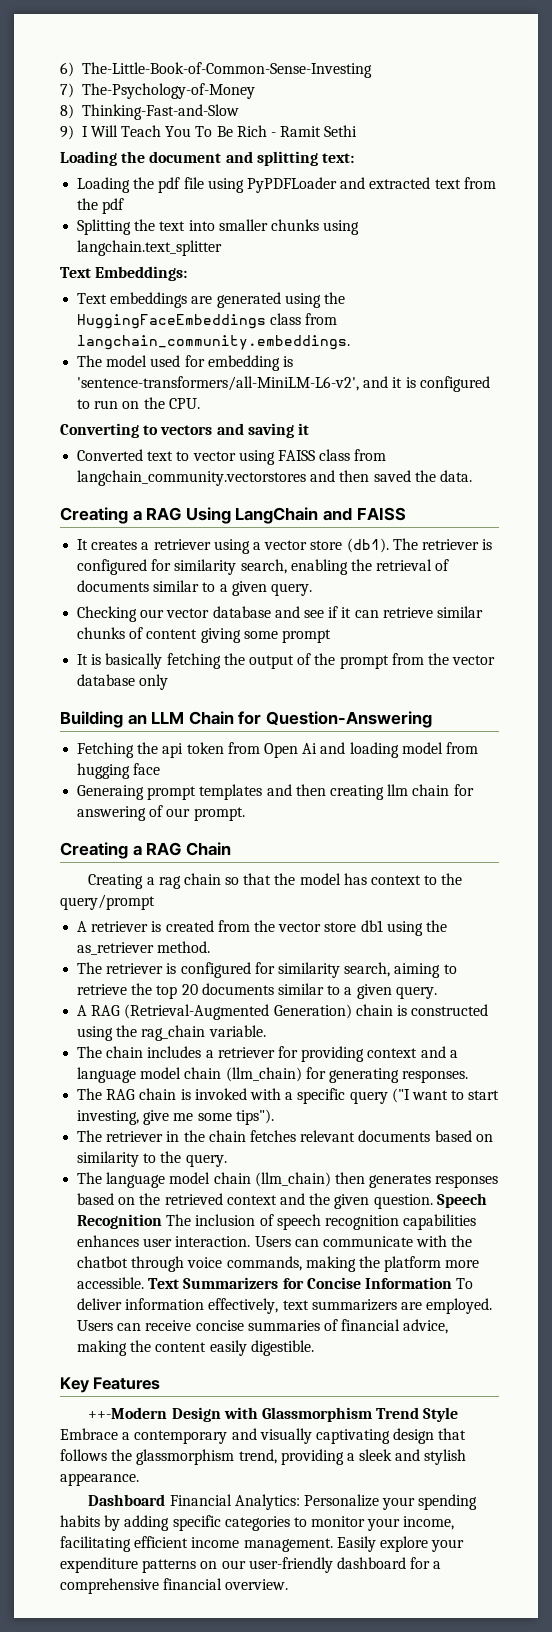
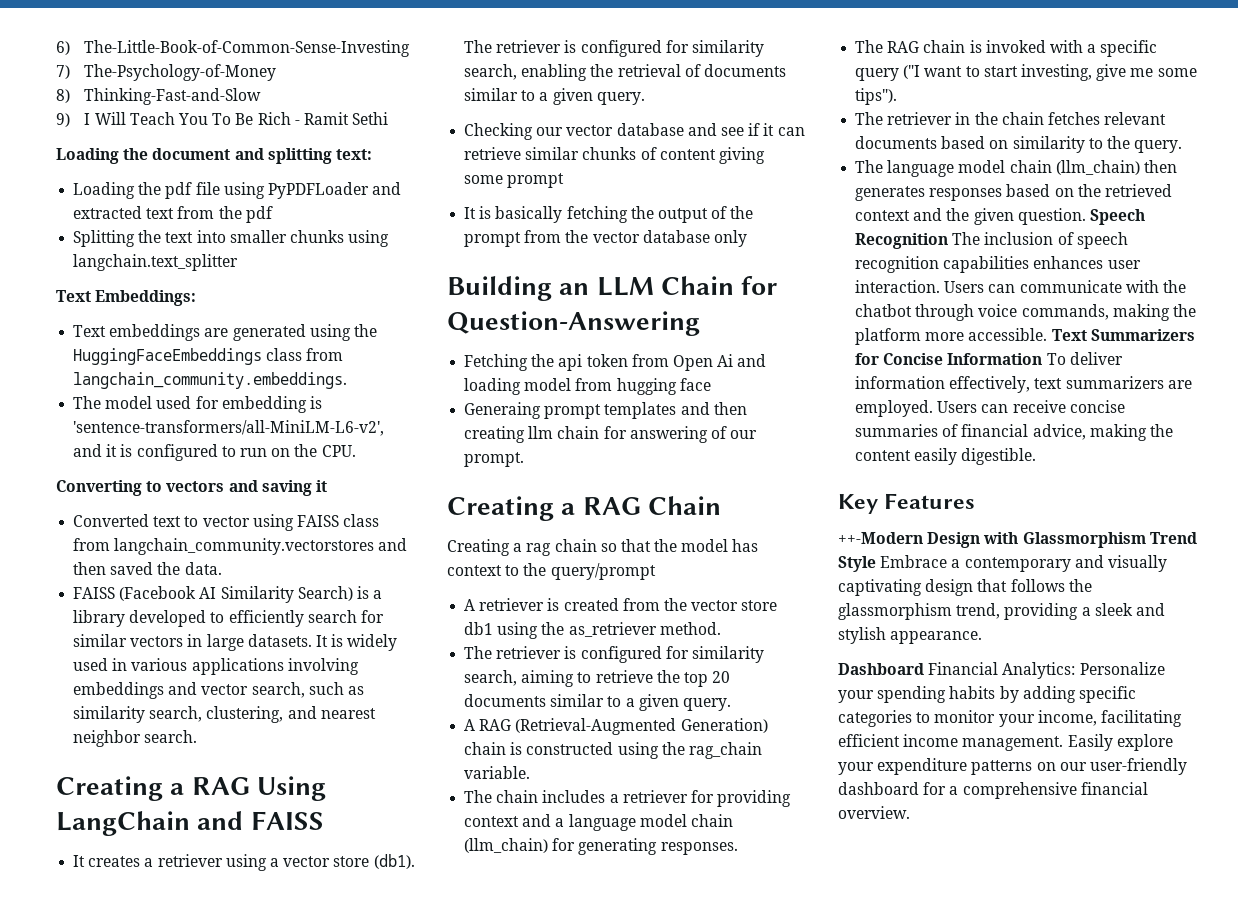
+ FAISS (Facebook AI Similarity Search) is a library developed to efficiently search for similar vectors in large datasets. It is widely used in various applications involving embeddings and vector search, such as similarity search, clustering, and nearest neighbor search.

